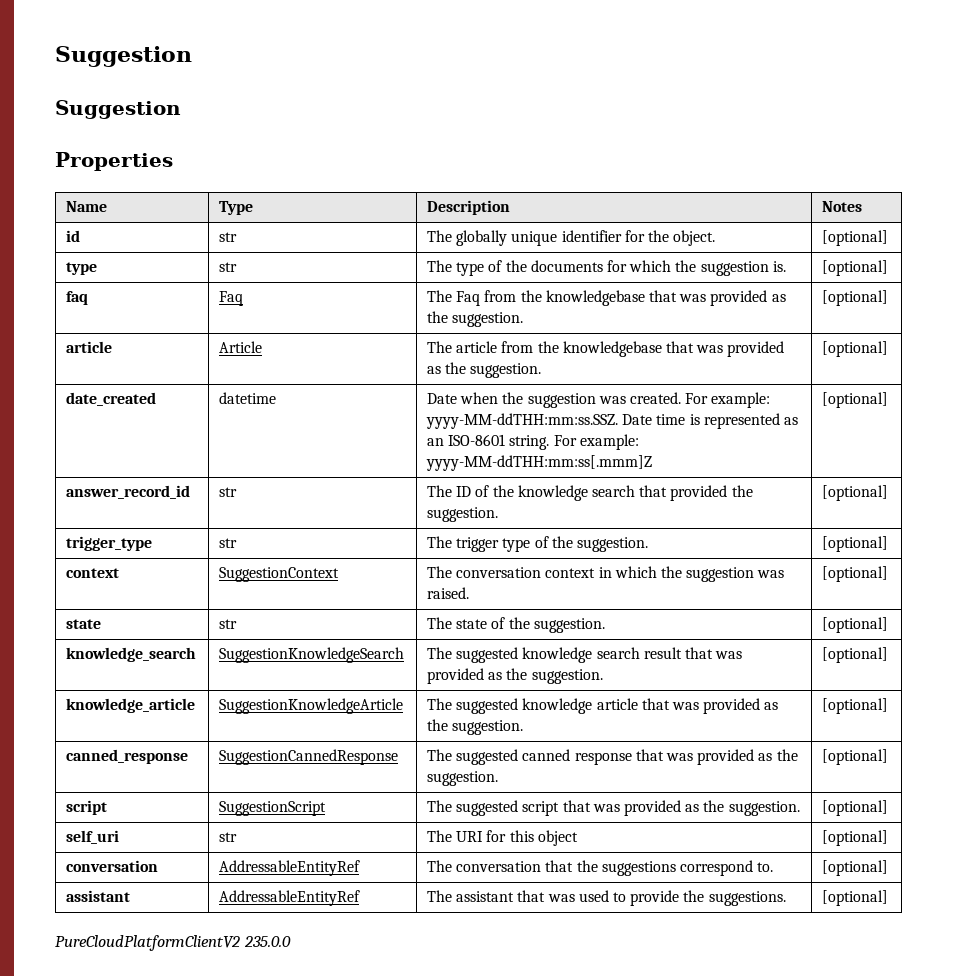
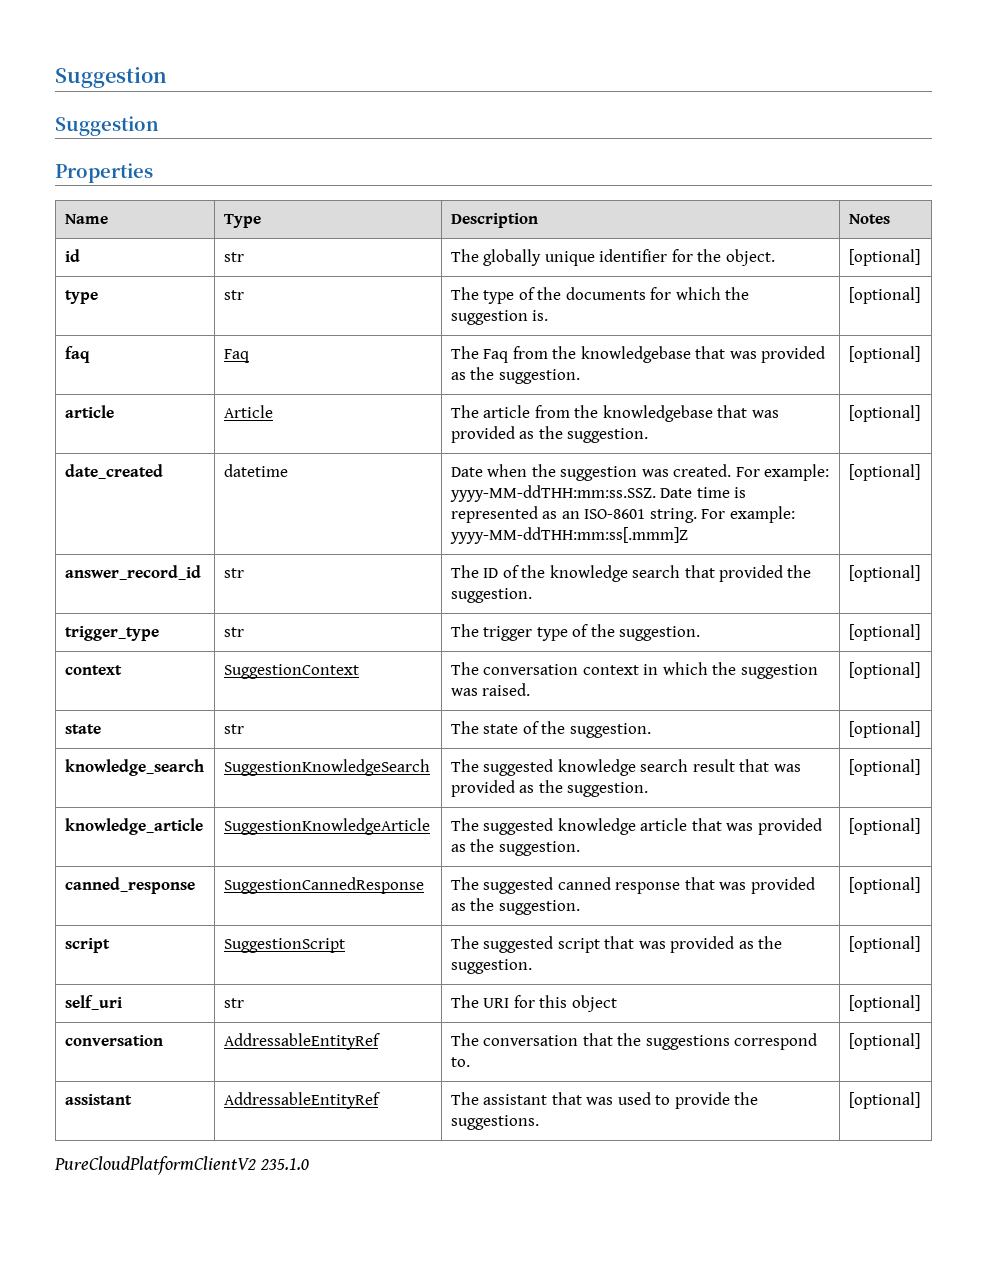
- PureCloudPlatformClientV2 235.0.0
+ PureCloudPlatformClientV2 235.1.0

